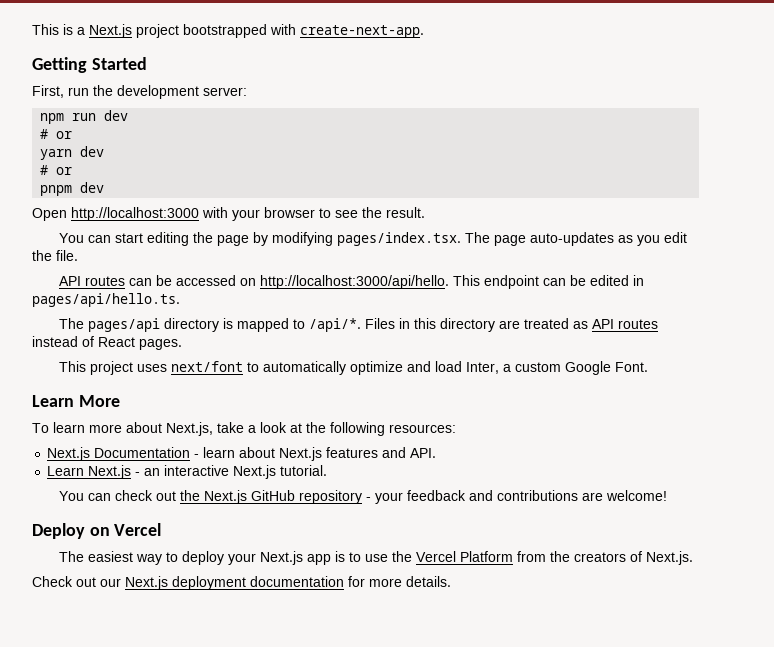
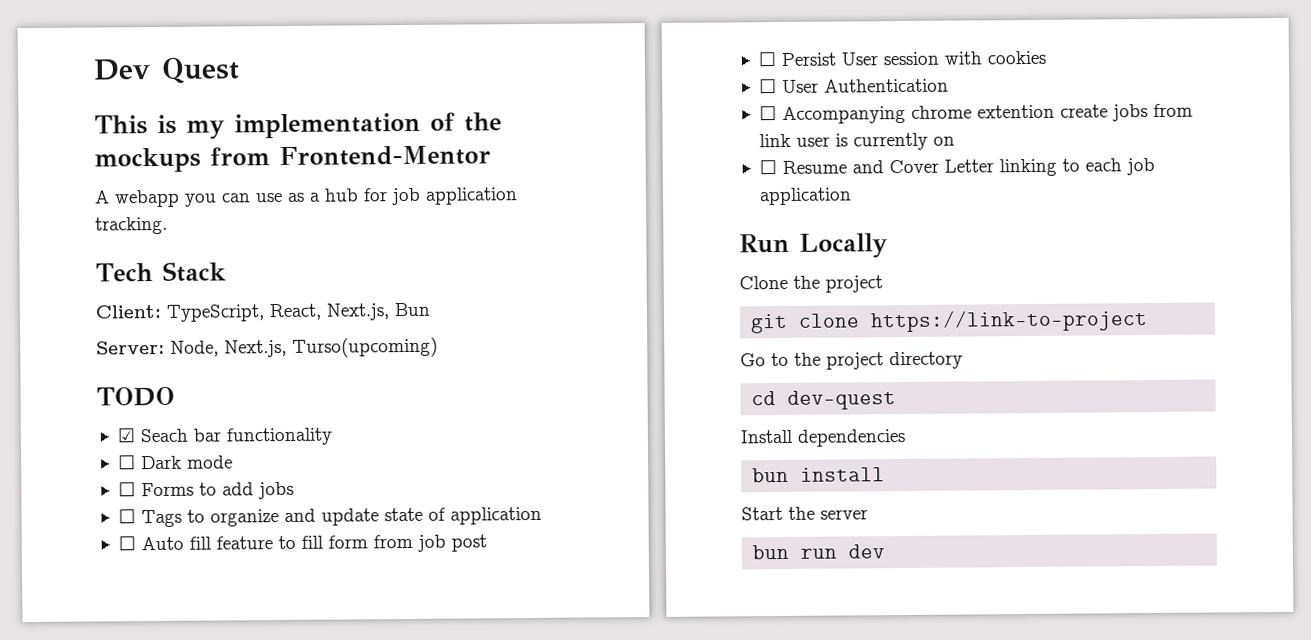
- This is a Next.js project bootstrapped with create-next-app.
- Getting Started
- First, run the development server:
- npm run dev
- # or
- yarn dev
- # or
- pnpm dev
- Open http://localhost:3000 with your browser to see the result.
- You can start editing the page by modifying pages/index.tsx. The page auto-updates as you edit the file.
- API routes can be accessed on http://localhost:3000/api/hello. This endpoint can be edited in pages/api/hello.ts.
- The pages/api directory is mapped to /api/*. Files in this directory are treated as API routes instead of React pages.
- This project uses next/font to automatically optimize and load Inter, a custom Google Font.
- Learn More
- To learn more about Next.js, take a look at the following resources:
- Next.js Documentation - learn about Next.js features and API.
- Learn Next.js - an interactive Next.js tutorial.
- You can check out the Next.js GitHub repository - your feedback and contributions are welcome!
- Deploy on Vercel
- The easiest way to deploy your Next.js app is to use the Vercel Platform from the creators of Next.js.
- Check out our Next.js deployment documentation for more details.
+ Dev Quest
+ This is my implementation of the mockups from Frontend-Mentor
+ A webapp you can use as a hub for job application tracking.
+ Tech Stack
+ Client: TypeScript, React, Next.js, Bun
+ Server: Node, Next.js, Turso(upcoming)
+ TODO
+ ☑ Seach bar functionality
+ ☐ Dark mode
+ ☐ Forms to add jobs
+ ☐ Tags to organize and update state of application
+ ☐ Auto fill feature to fill form from job post
+ ☐ Persist User session with cookies
+ ☐ User Authentication
+ ☐ Accompanying chrome extention create jobs from link user is currently on
+ ☐ Resume and Cover Letter linking to each job application
+ Run Locally
+ Clone the project
+ git clone https://link-to-project
+ Go to the project directory
+ cd dev-quest
+ Install dependencies
+ bun install
+ Start the server
+ bun run dev

